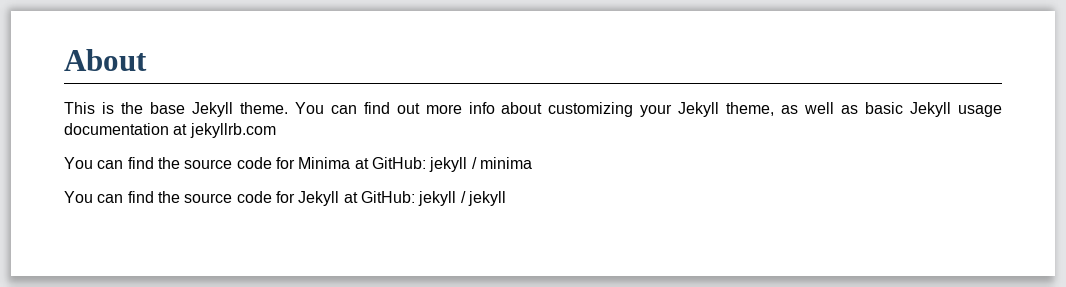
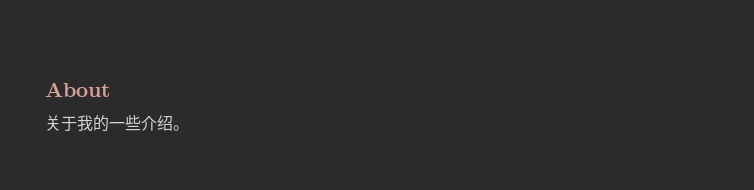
- This is the base Jekyll theme. You can find out more info about customizing your Jekyll theme, as well as basic Jekyll usage documentation at jekyllrb.com
- You can find the source code for Minima at GitHub: jekyll / minima
- You can find the source code for Jekyll at GitHub: jekyll / jekyll
+ 关于我的一些介绍。

